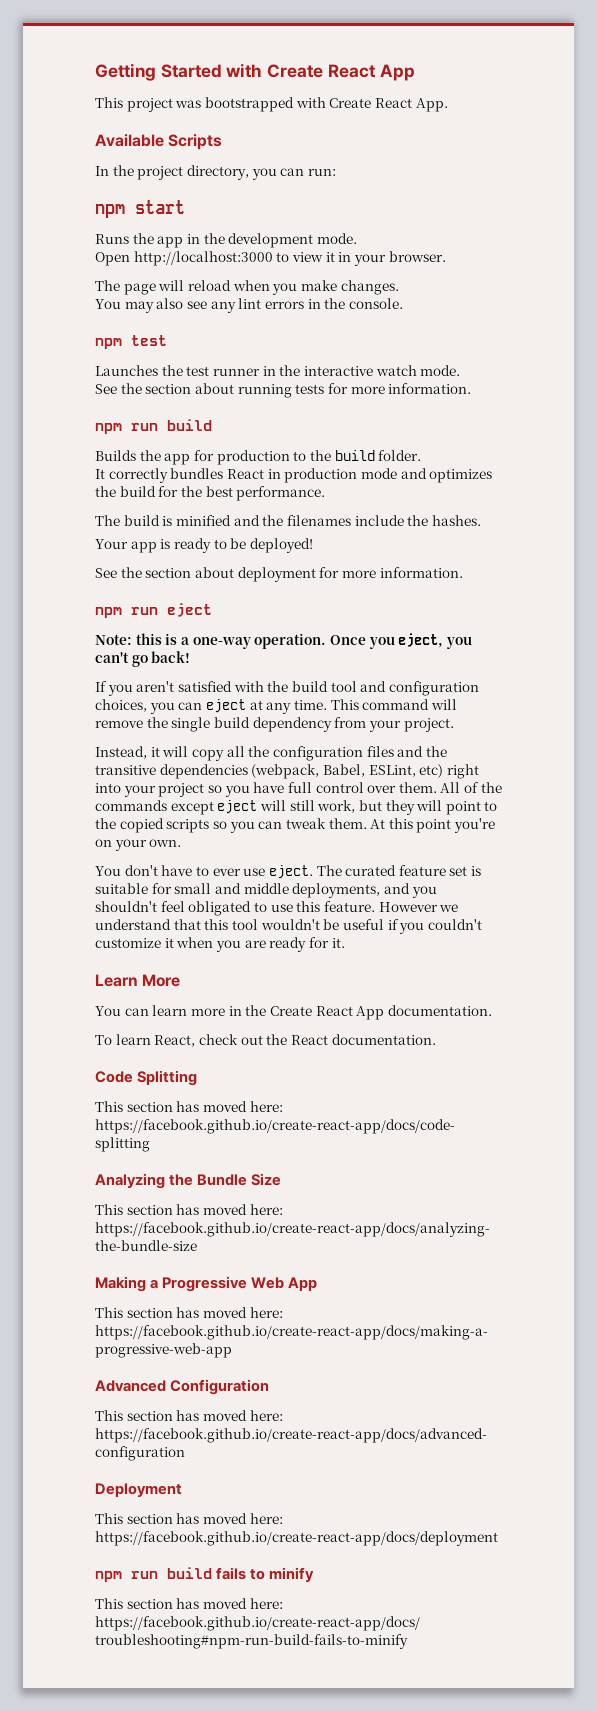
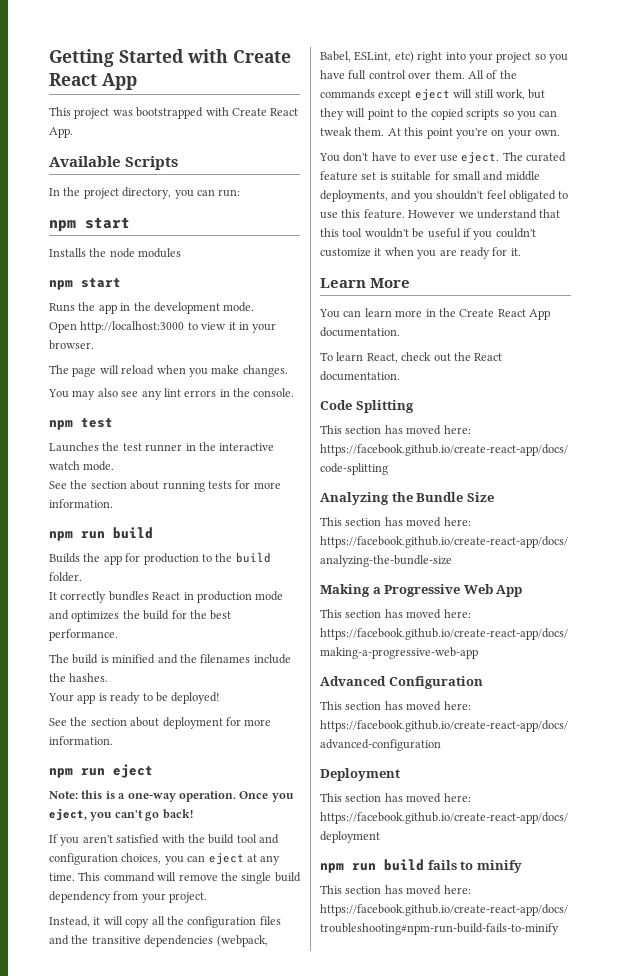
+ Installs the node modules
+ npm start

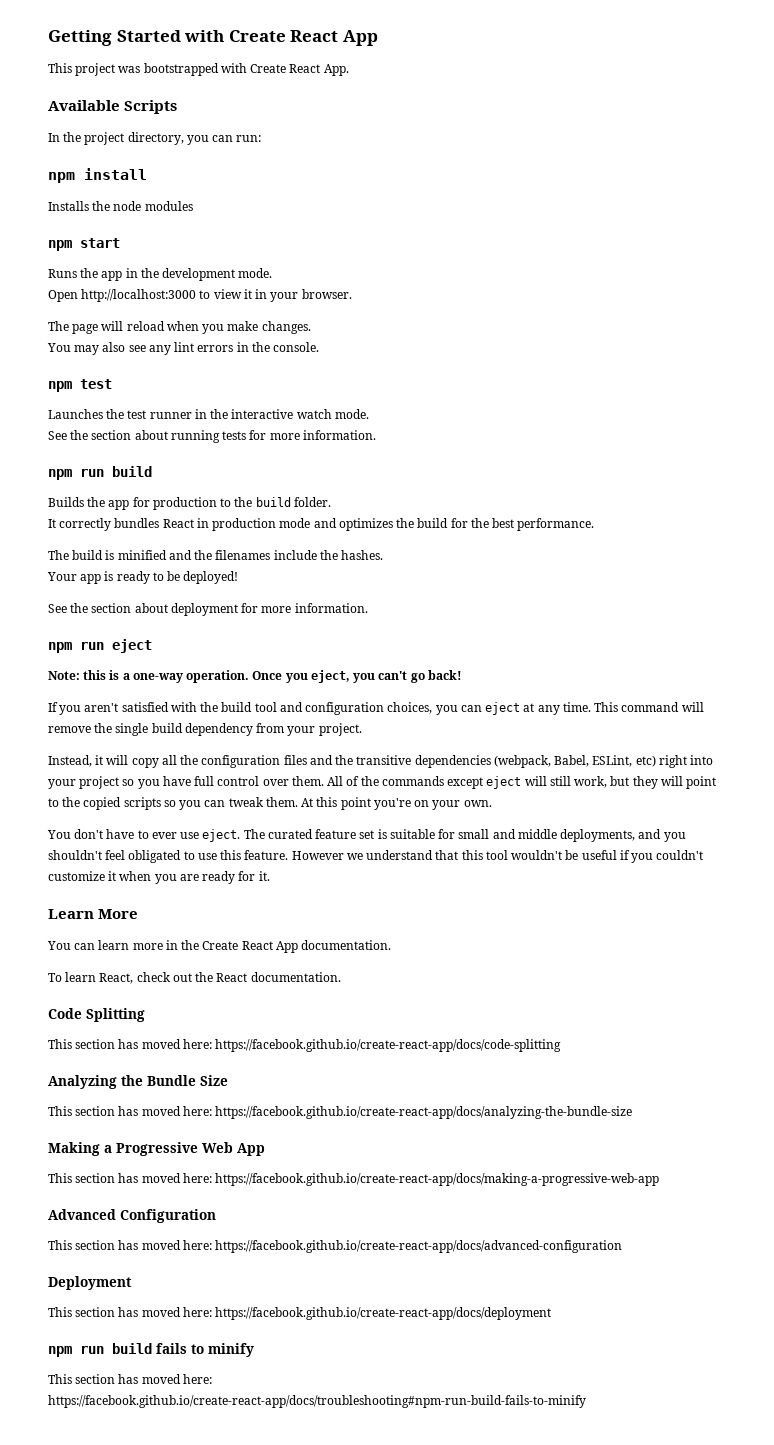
  In the project directory, you can run:
- npm start
+ npm install

